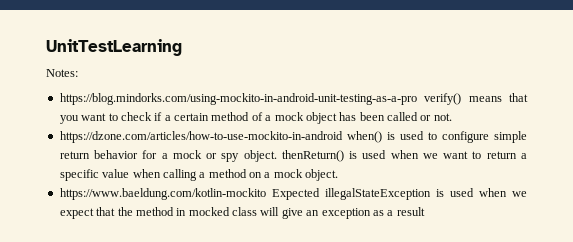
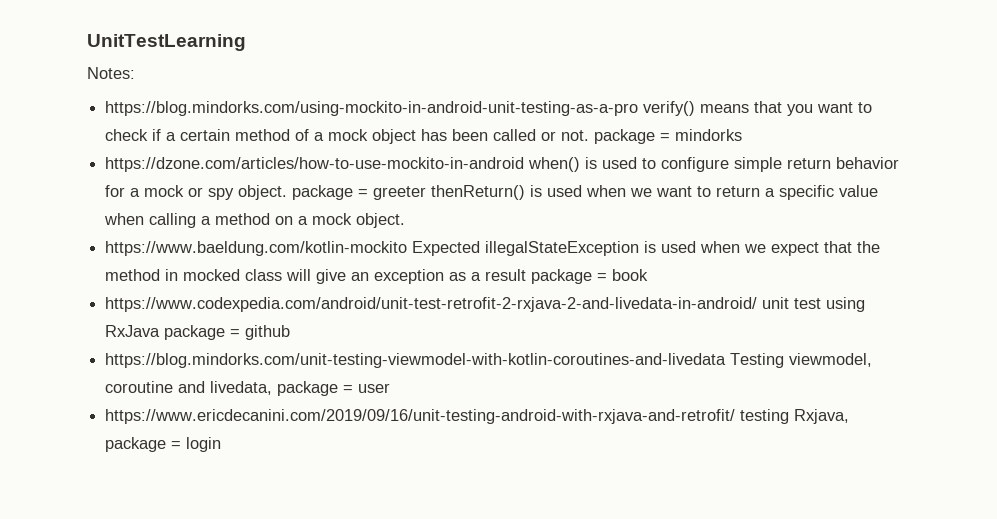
- https://blog.mindorks.com/using-mockito-in-android-unit-testing-as-a-pro verify() means that you want to check if a certain method of a mock object has been called or not.
+ https://blog.mindorks.com/using-mockito-in-android-unit-testing-as-a-pro verify() means that you want to check if a certain method of a mock object has been called or not. package = mindorks
- https://dzone.com/articles/how-to-use-mockito-in-android when() is used to configure simple return behavior for a mock or spy object. thenReturn() is used when we want to return a specific value when calling a method on a mock object.
+ https://dzone.com/articles/how-to-use-mockito-in-android when() is used to configure simple return behavior for a mock or spy object. package = greeter thenReturn() is used when we want to return a specific value when calling a method on a mock object.
- https://www.baeldung.com/kotlin-mockito Expected illegalStateException is used when we expect that the method in mocked class will give an exception as a result
+ https://www.baeldung.com/kotlin-mockito Expected illegalStateException is used when we expect that the method in mocked class will give an exception as a result package = book
+ https://www.codexpedia.com/android/unit-test-retrofit-2-rxjava-2-and-livedata-in-android/ unit test using RxJava package = github
+ https://blog.mindorks.com/unit-testing-viewmodel-with-kotlin-coroutines-and-livedata Testing viewmodel, coroutine and livedata, package = user
+ https://www.ericdecanini.com/2019/09/16/unit-testing-android-with-rxjava-and-retrofit/ testing Rxjava, package = login

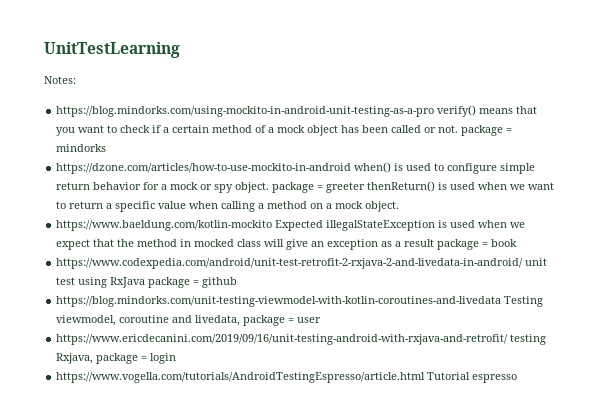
+ https://www.vogella.com/tutorials/AndroidTestingEspresso/article.html Tutorial espresso

